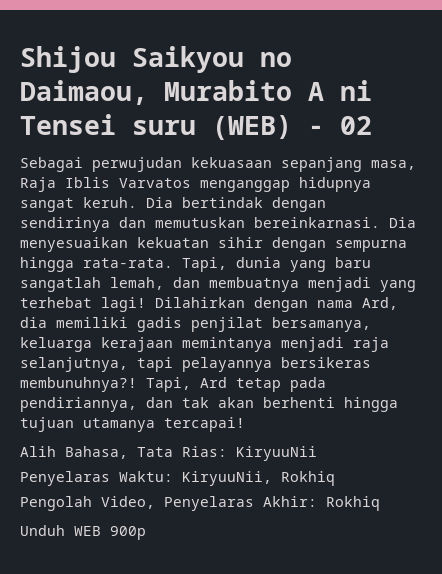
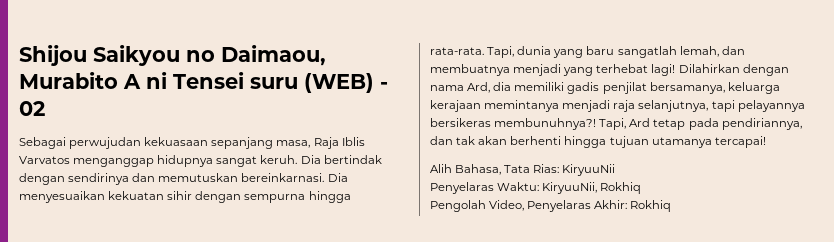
- Unduh WEB 900p

